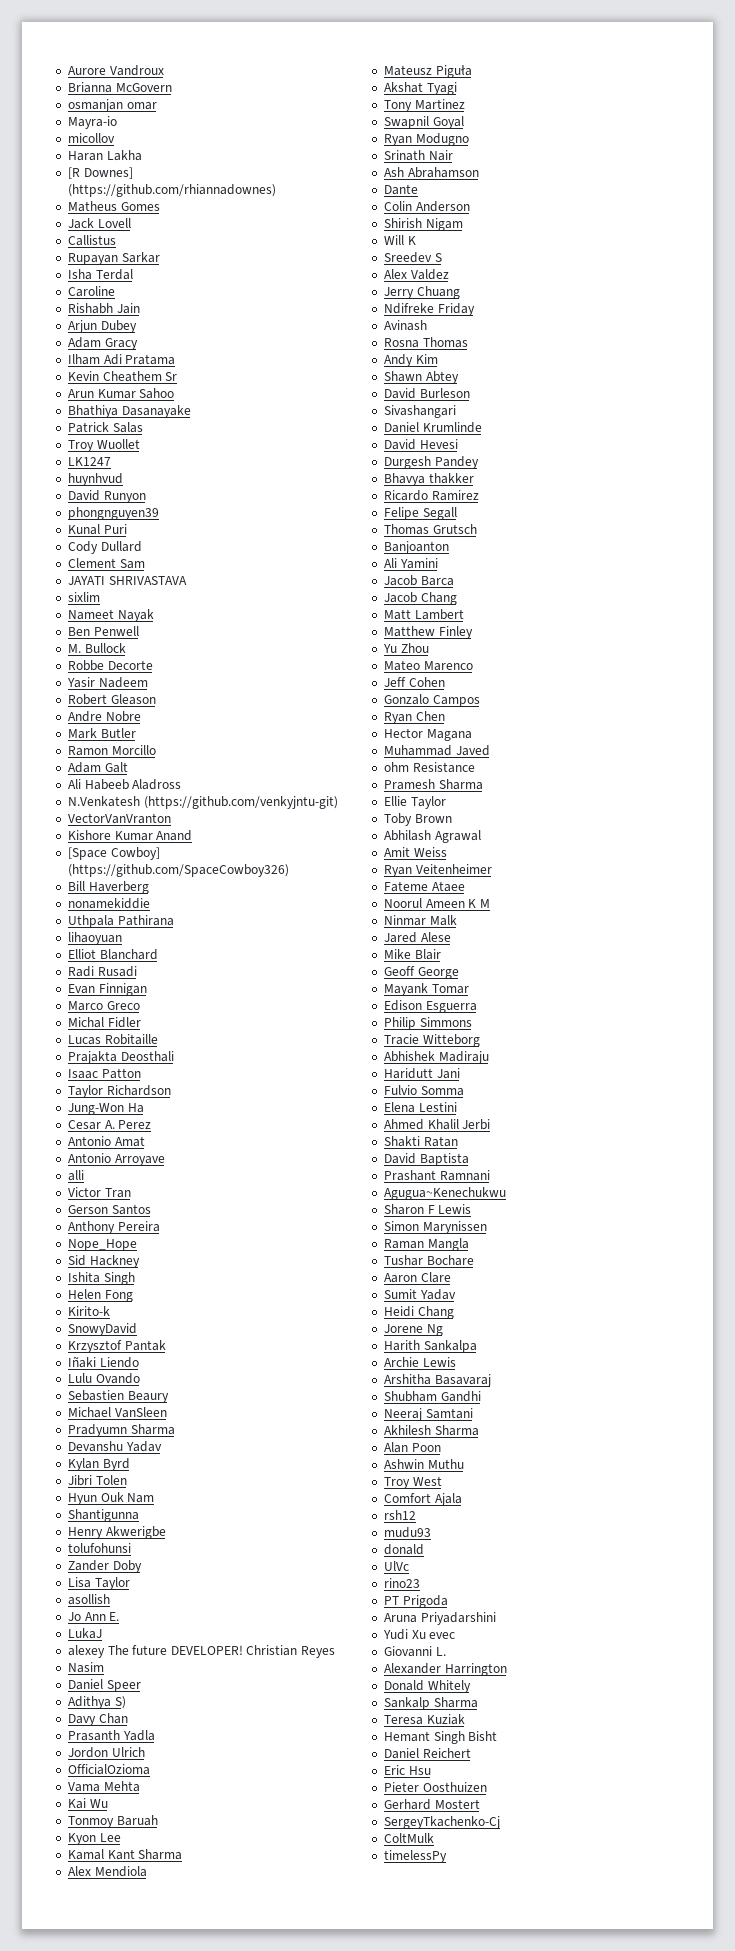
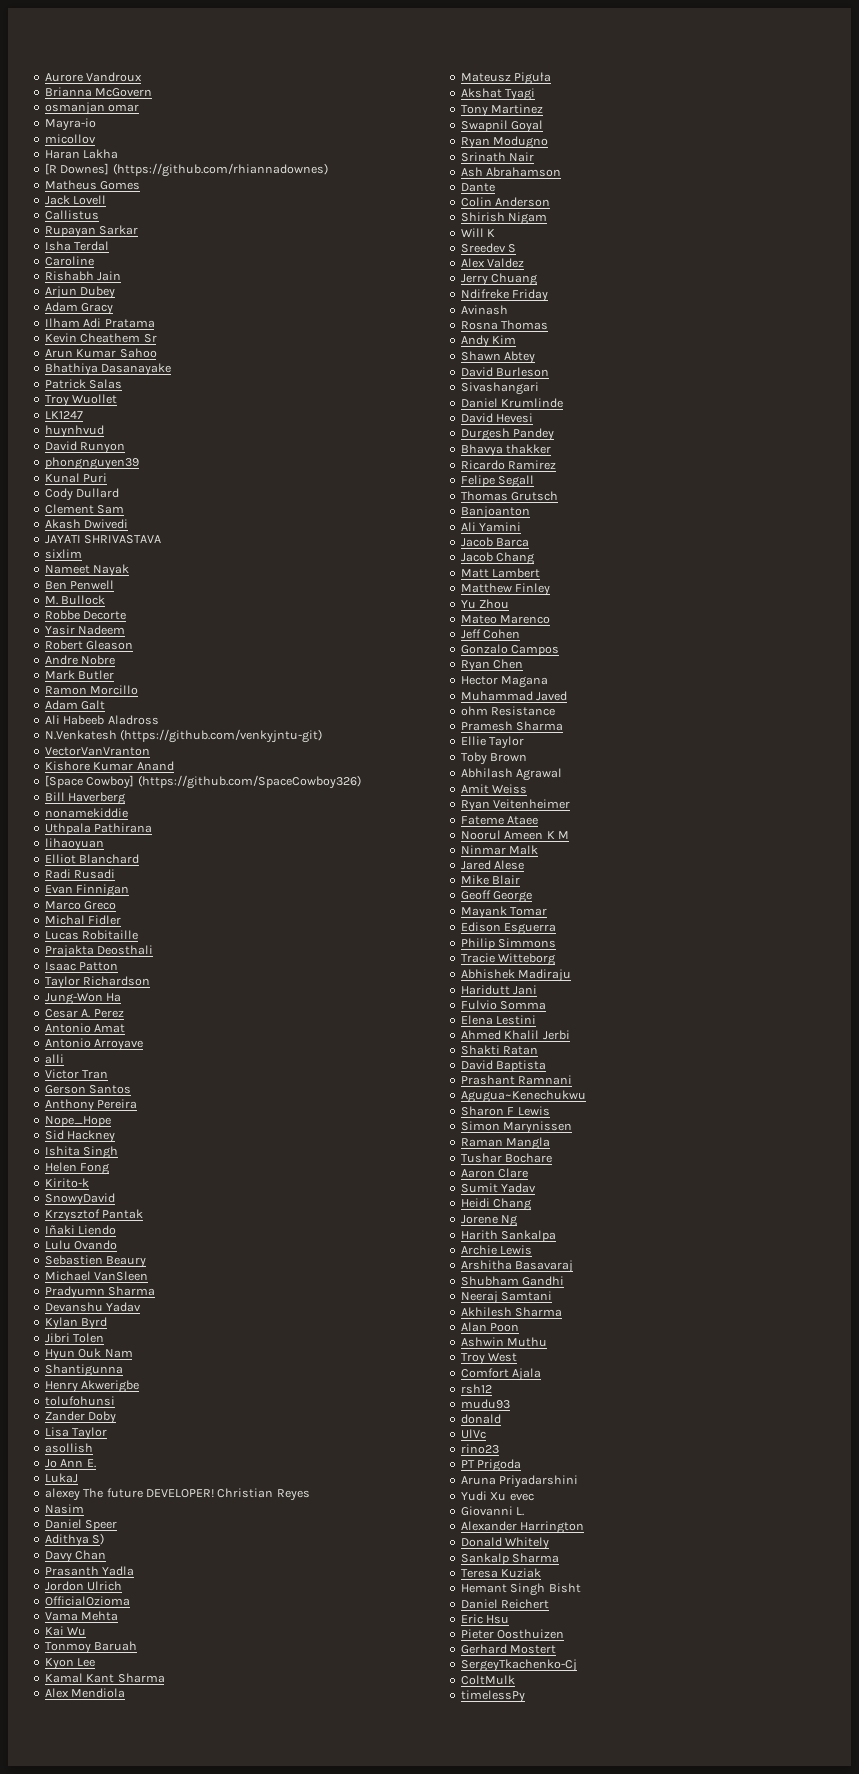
+ Akash Dwivedi

